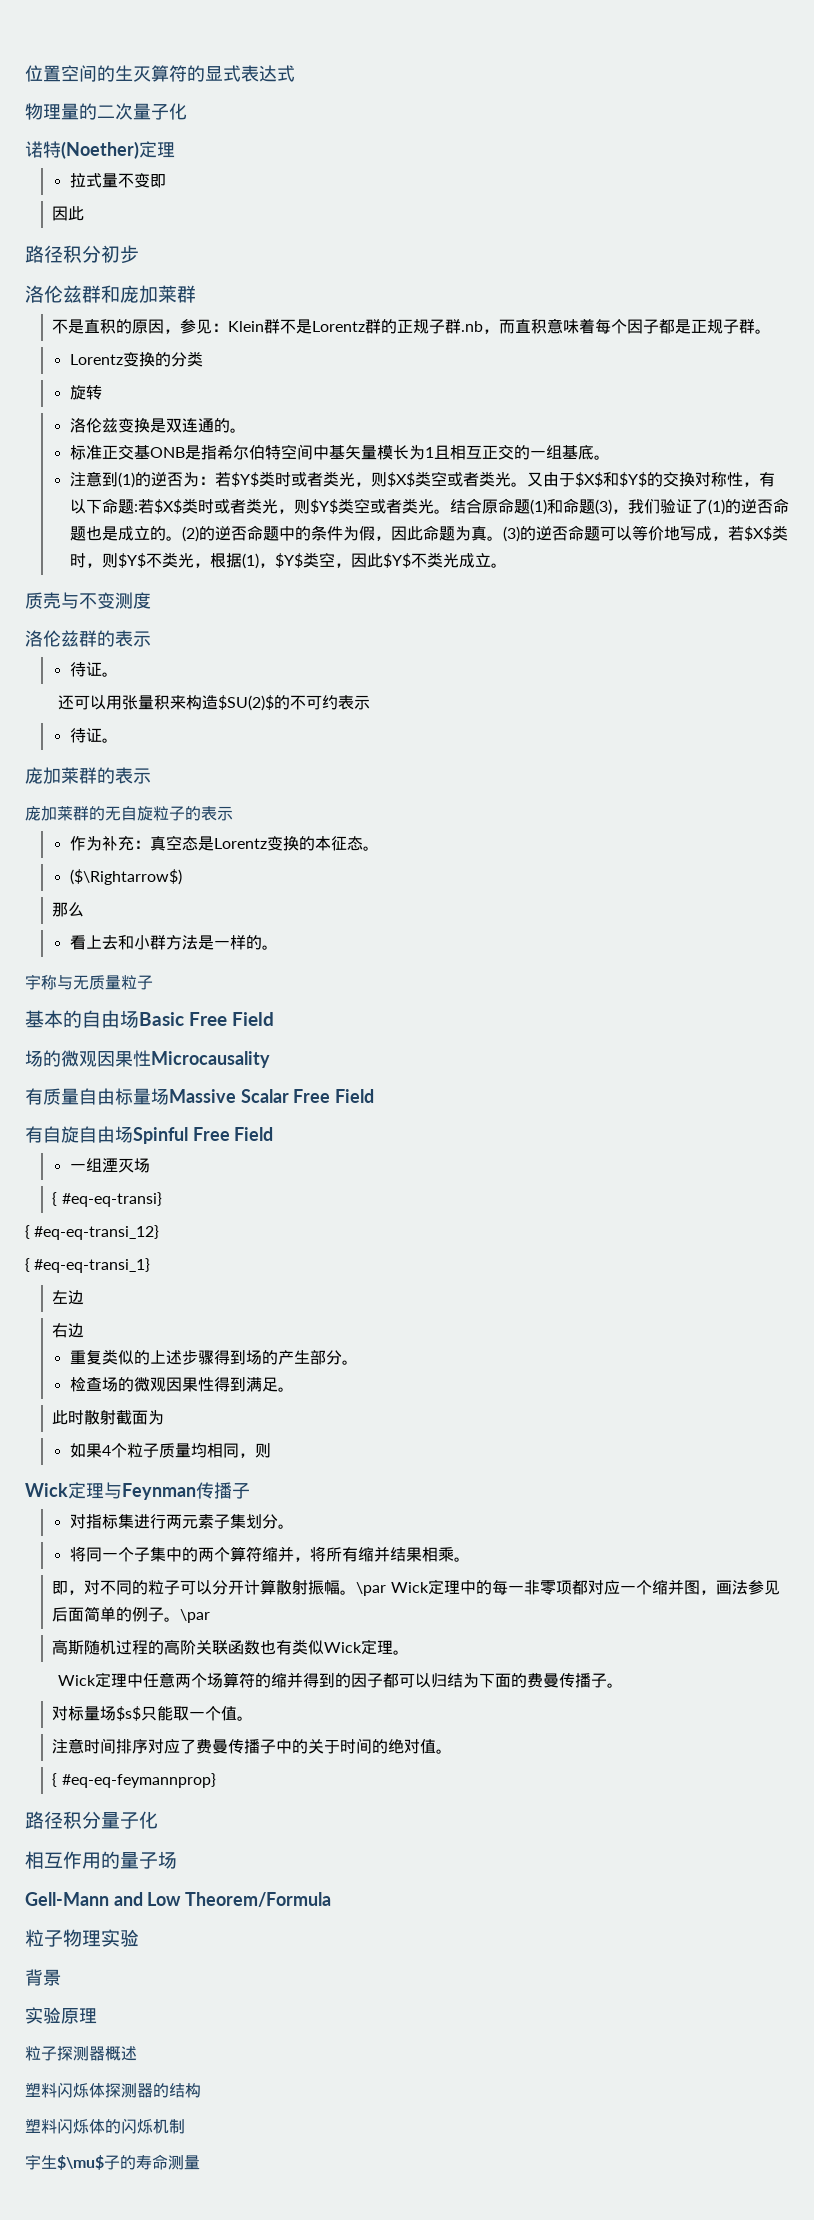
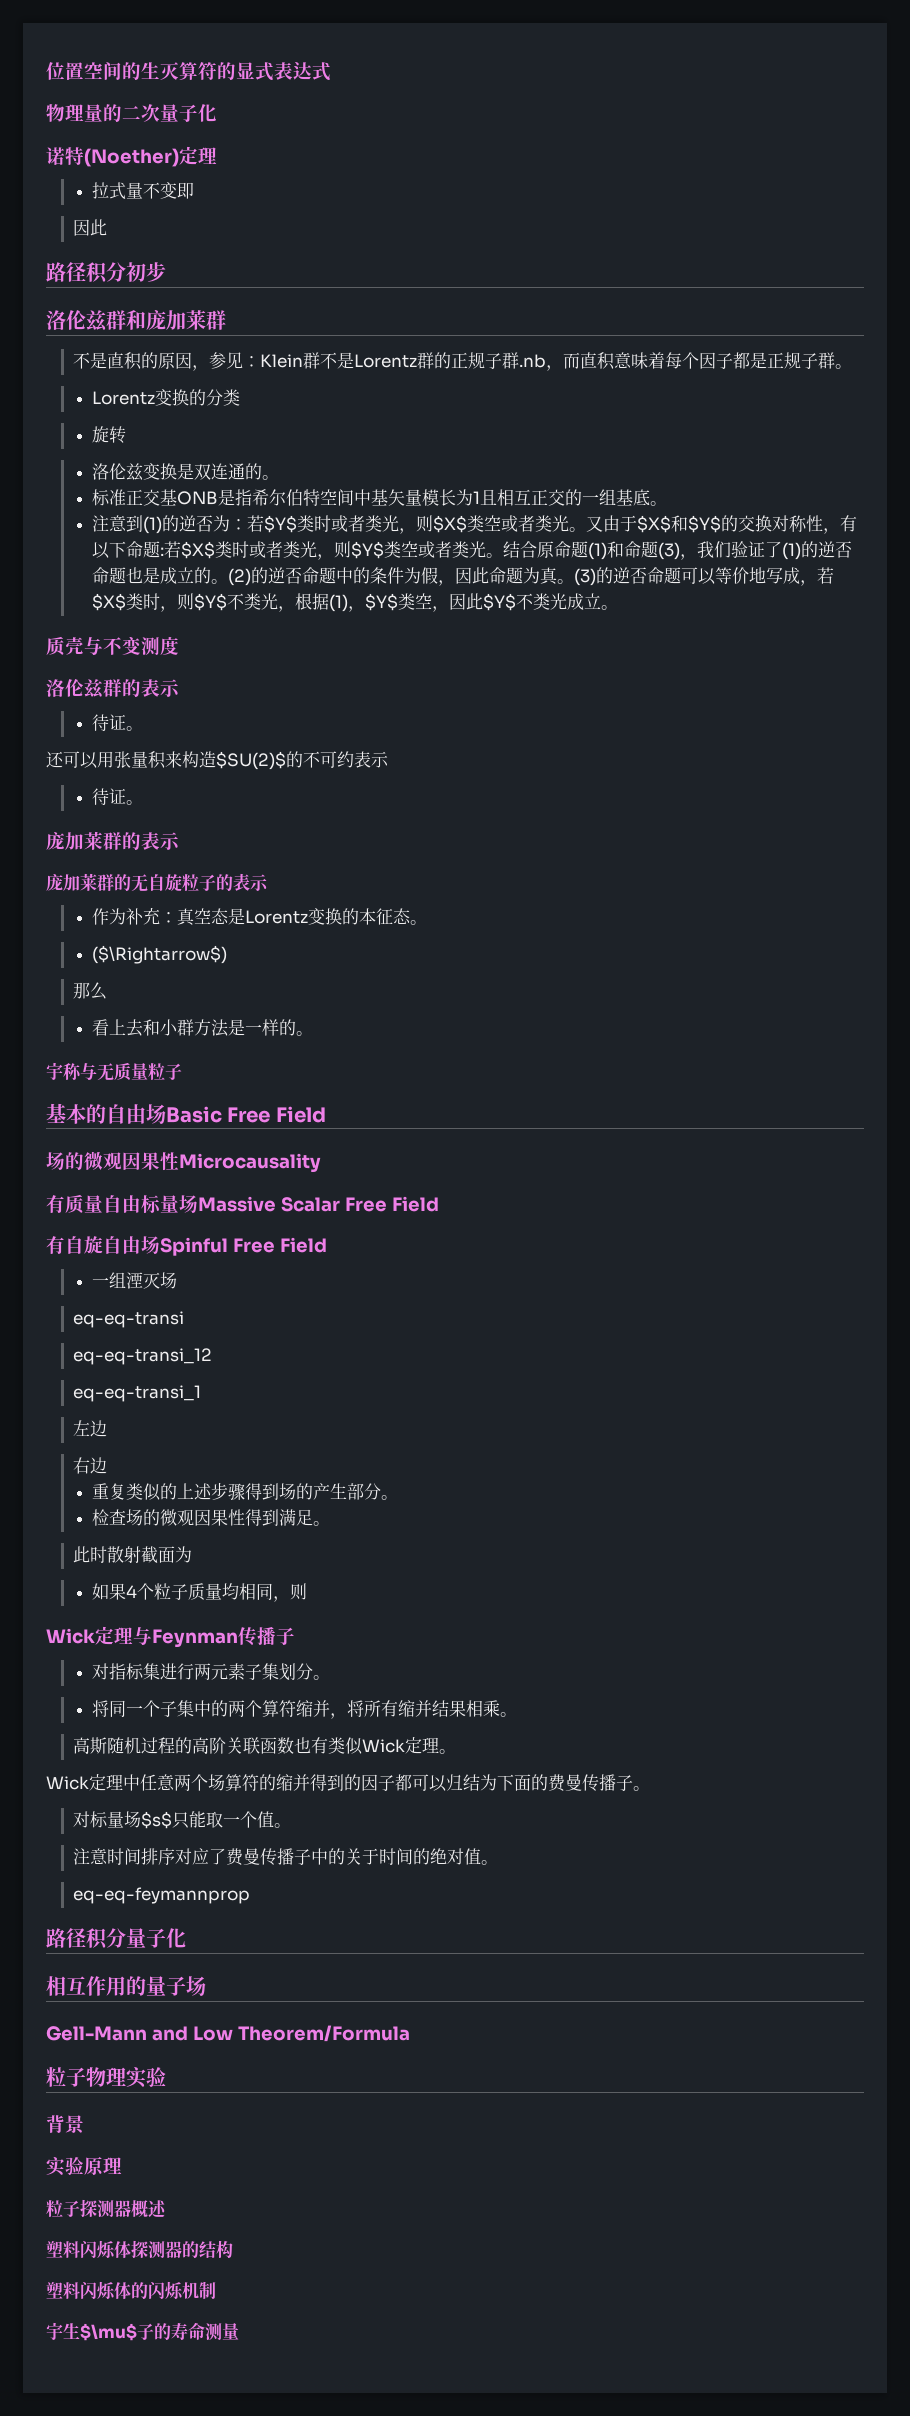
- { #eq-eq-transi}
- { #eq-eq-transi_12}
- { #eq-eq-transi_1}
+ eq-eq-transi
+ eq-eq-transi_12
+ eq-eq-transi_1
- 即，对不同的粒子可以分开计算散射振幅。\par Wick定理中的每一非零项都对应一个缩并图，画法参见后面简单的例子。\par
- { #eq-eq-feymannprop}
+ eq-eq-feymannprop

